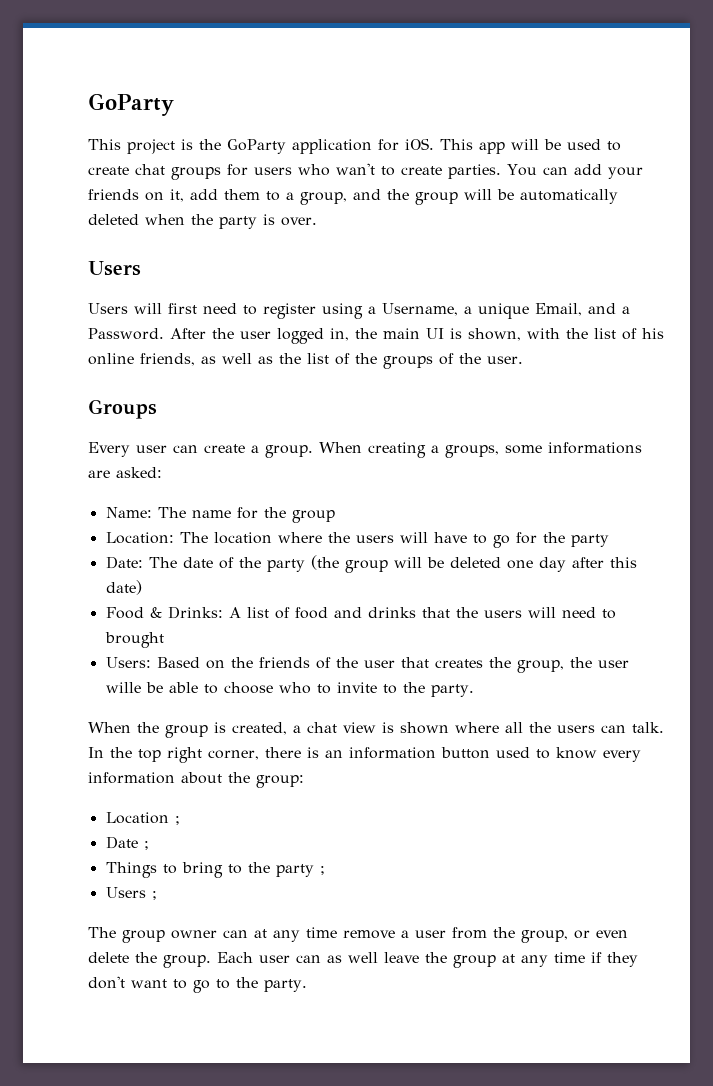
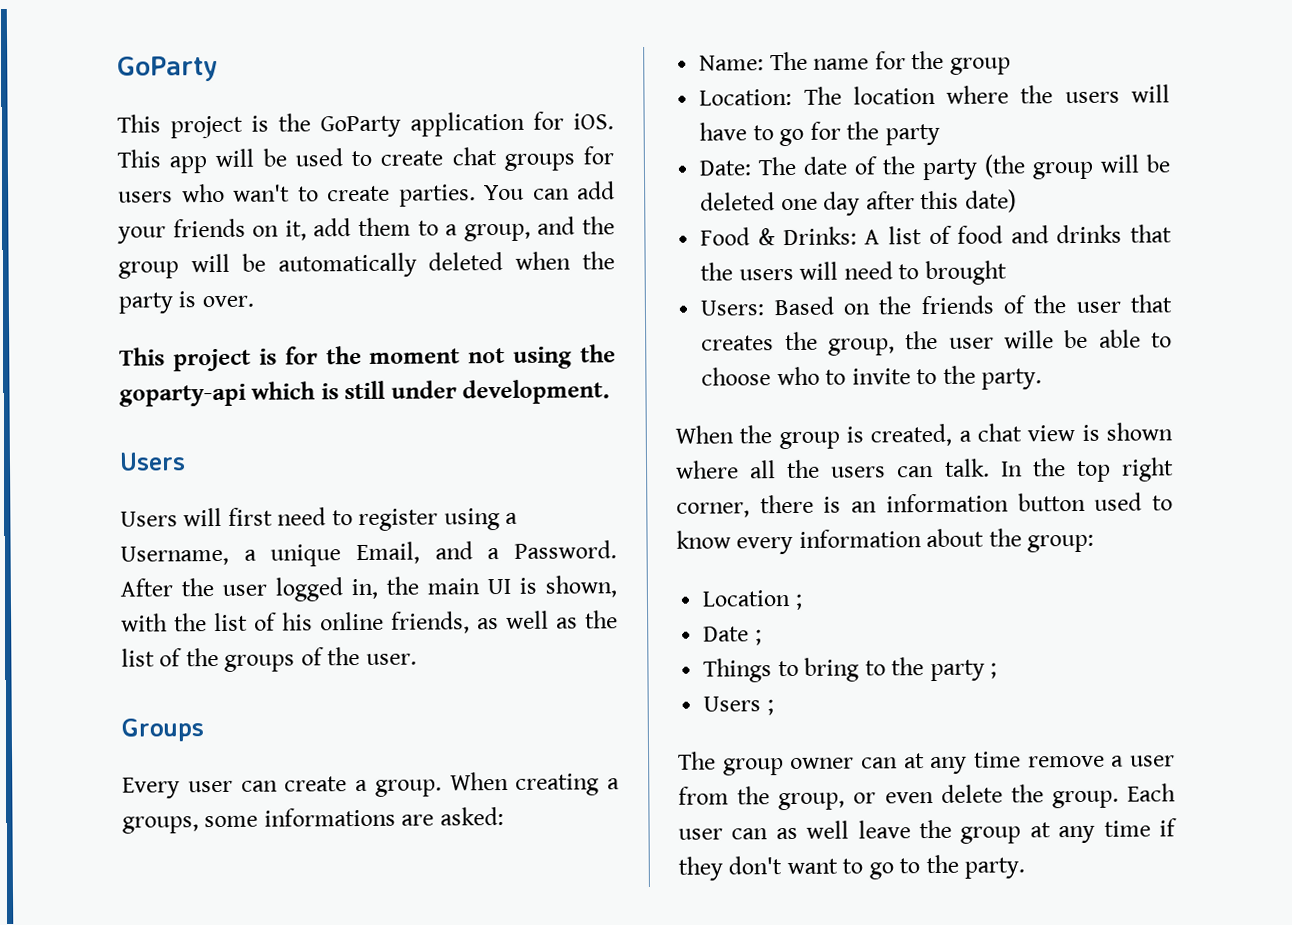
+ This project is for the moment not using the goparty-api which is still under development.

